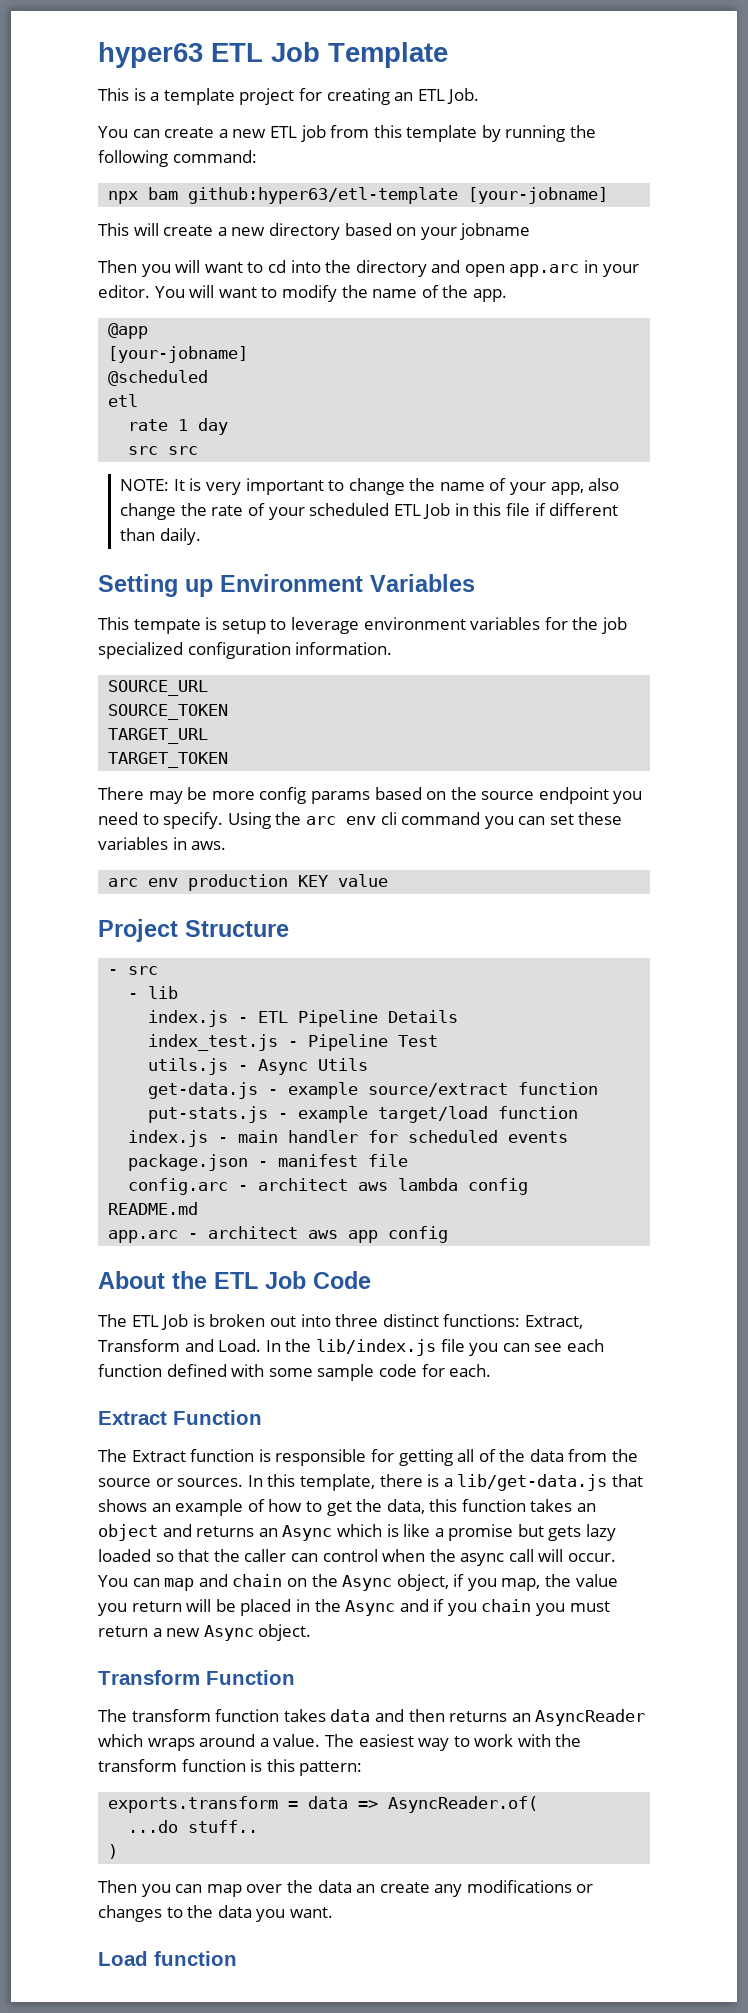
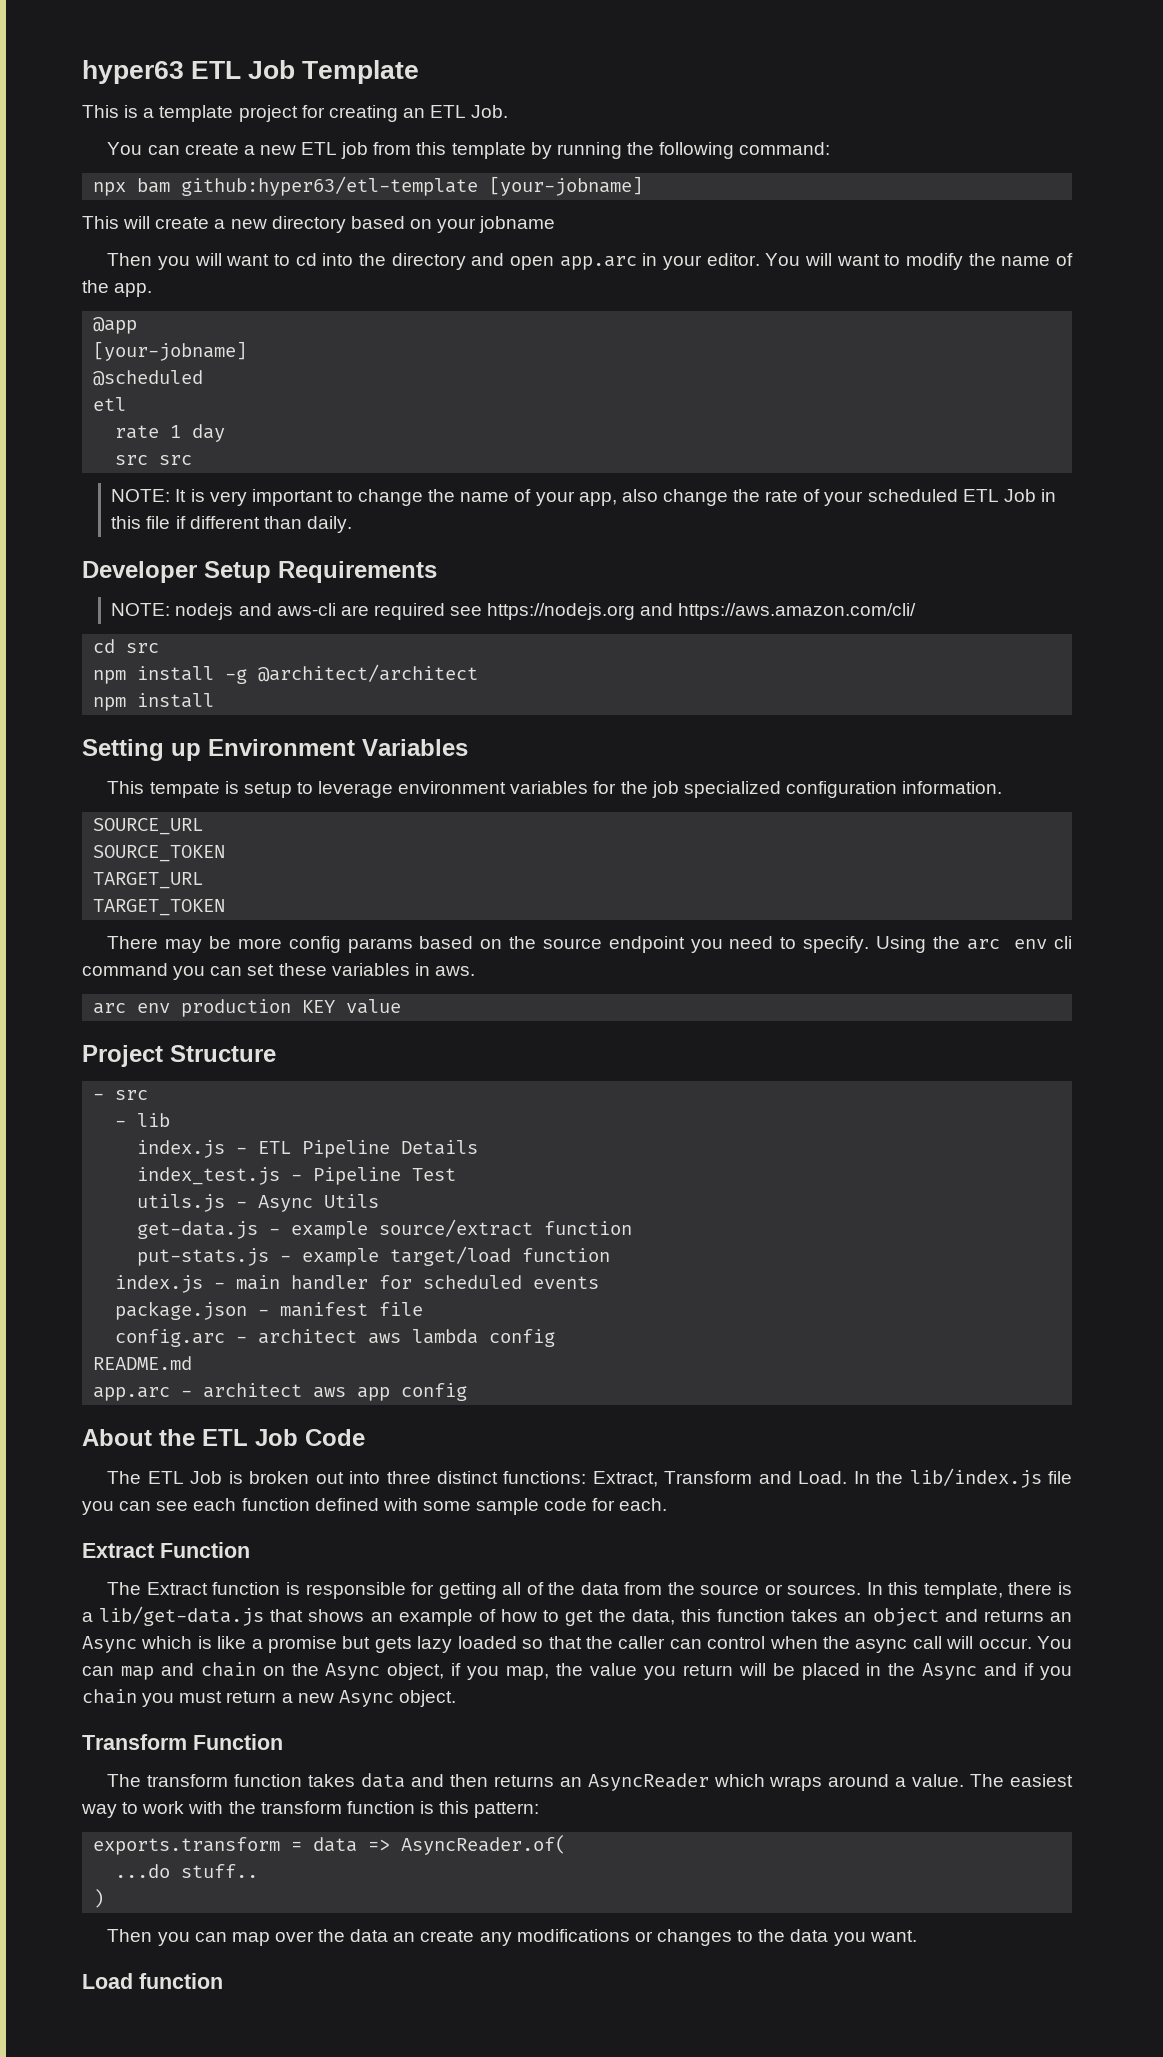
+ Developer Setup Requirements
+ NOTE: nodejs and aws-cli are required see https://nodejs.org and https://aws.amazon.com/cli/
+ cd src
+ npm install -g @architect/architect
+ npm install

